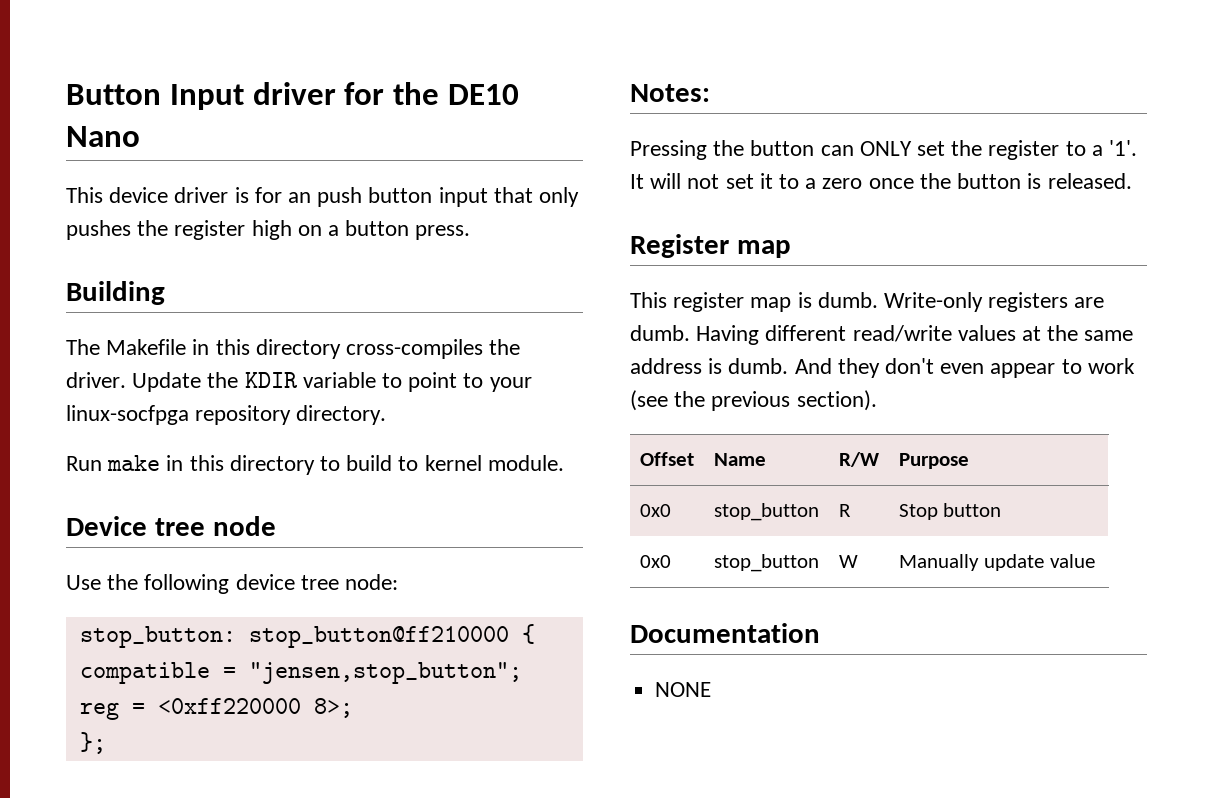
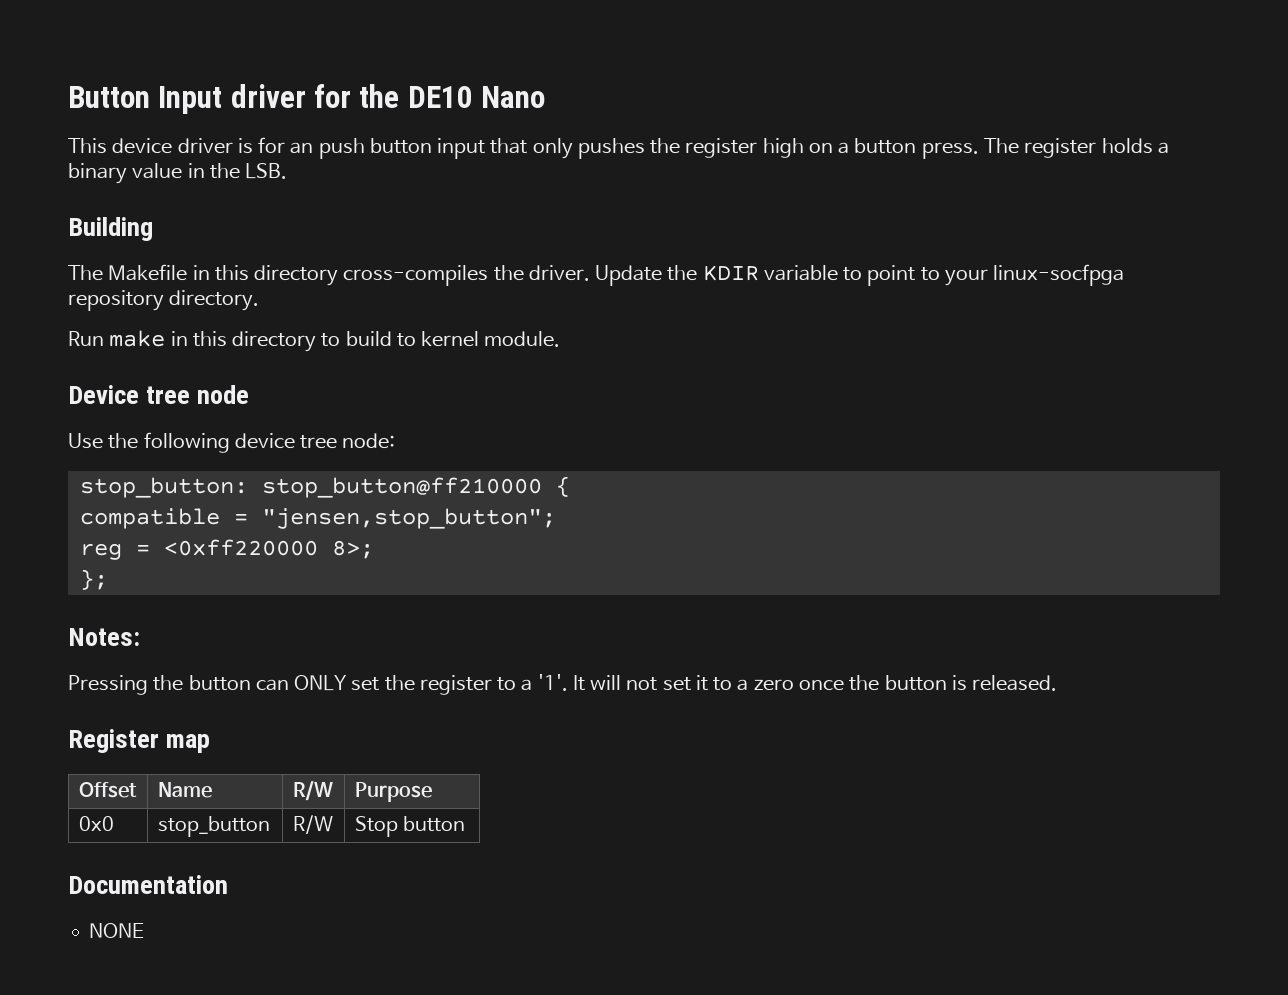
+ The register holds a binary value in the LSB.
- This register map is dumb. Write-only registers are dumb. Having different read/write values at the same address is dumb. And they don't even appear to work (see the previous section).
- 0x0 | stop_button | R | Stop button
+ 0x0 | stop_button | R/W | Stop button
- 0x0 | stop_button | W | Manually update value

